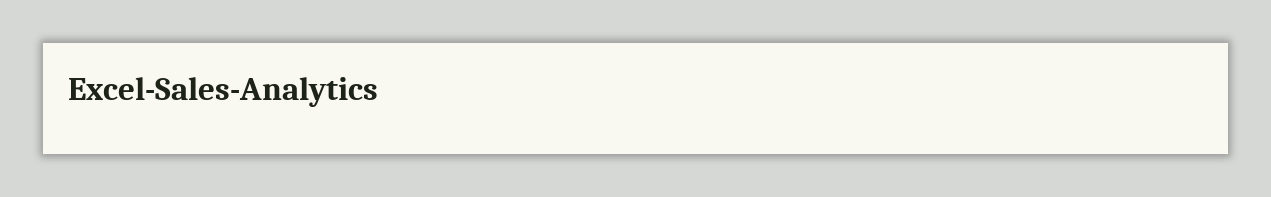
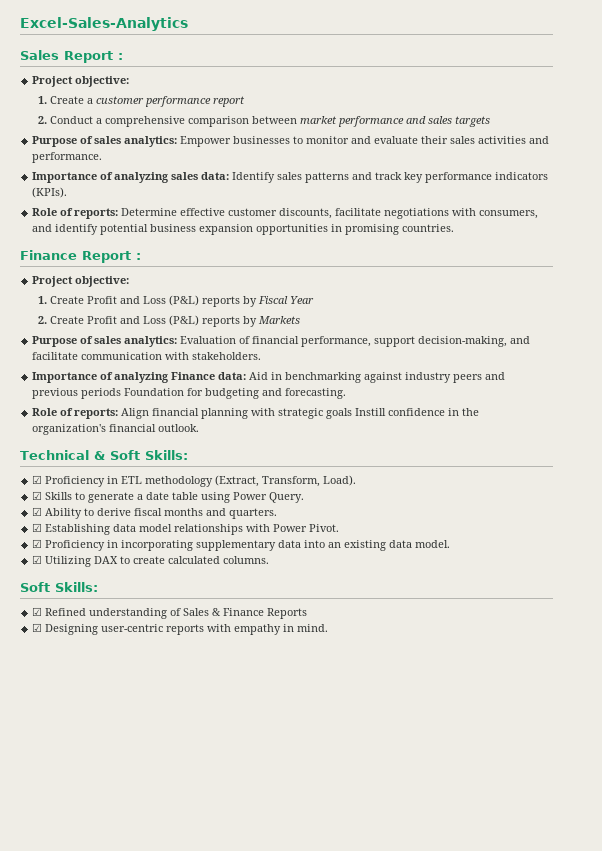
+ Sales Report :
+ Project objective:
+ 1. Create a customer performance report
+ 2. Conduct a comprehensive comparison between market performance and sales targets
+ Purpose of sales analytics: Empower businesses to monitor and evaluate their sales activities and performance.
+ Importance of analyzing sales data: Identify sales patterns and track key performance indicators (KPIs).
+ Role of reports: Determine effective customer discounts, facilitate negotiations with consumers, and identify potential business expansion opportunities in promising countries.
+ Finance Report :
+ Project objective:
+ 1. Create Profit and Loss (P&L) reports by Fiscal Year
+ 2. Create Profit and Loss (P&L) reports by Markets
+ Purpose of sales analytics: Evaluation of financial performance, support decision-making, and facilitate communication with stakeholders.
+ Importance of analyzing Finance data: Aid in benchmarking against industry peers and previous periods Foundation for budgeting and forecasting.
+ Role of reports: Align financial planning with strategic goals Instill confidence in the organization's financial outlook.
+ Technical & Soft Skills:
+ ☑ Proficiency in ETL methodology (Extract, Transform, Load).
+ ☑ Skills to generate a date table using Power Query.
+ ☑ Ability to derive fiscal months and quarters.
+ ☑ Establishing data model relationships with Power Pivot.
+ ☑ Proficiency in incorporating supplementary data into an existing data model.
+ ☑ Utilizing DAX to create calculated columns.
+ Soft Skills:
+ ☑ Refined understanding of Sales & Finance Reports
+ ☑ Designing user-centric reports with empathy in mind.

